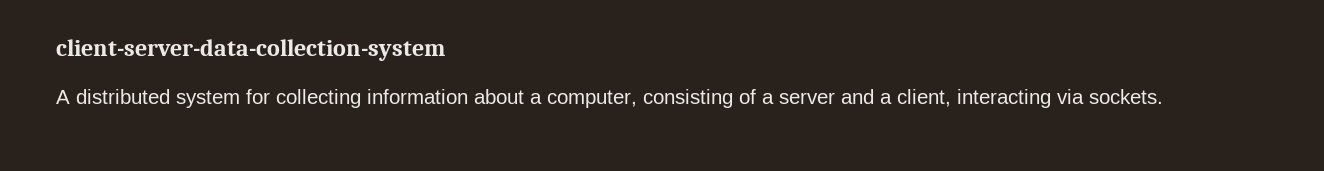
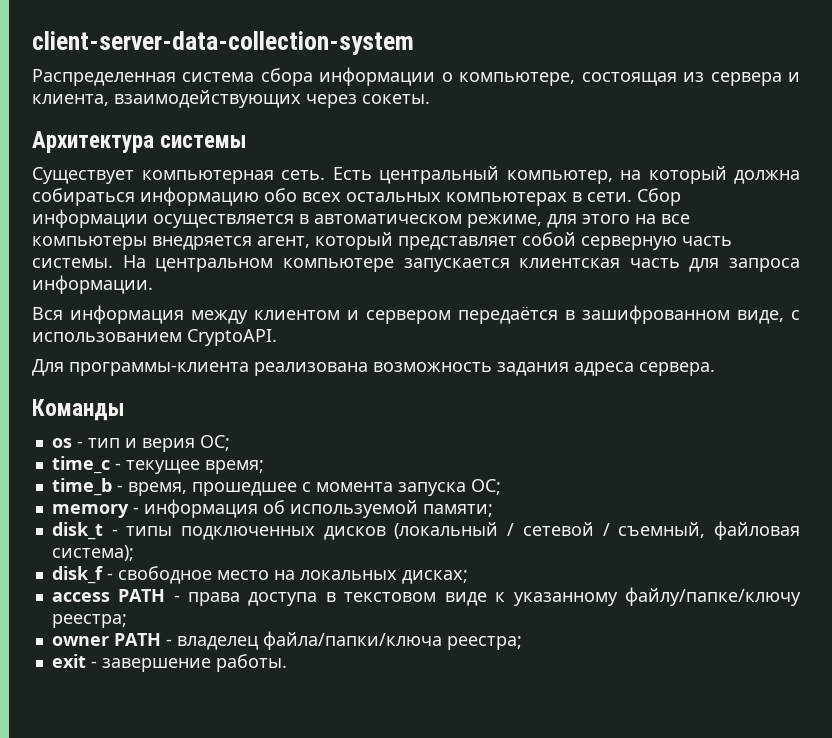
- A distributed system for collecting information about a computer, consisting of a server and a client, interacting via sockets.
+ Распределенная система сбора информации о компьютере, состоящая из сервера и клиента, взаимодействующих через сокеты.
+ Архитектура системы
+ Существует компьютерная сеть. Есть центральный компьютер, на который должна собираться информацию обо всех остальных компьютерах в сети. Сбор информации осуществляется в автоматическом режиме, для этого на все компьютеры внедряется агент, который представляет собой серверную часть системы. На центральном компьютере запускается клиентская часть для запроса информации.
+ Вся информация между клиентом и сервером передаётся в зашифрованном виде, с использованием CryptoAPI.
+ Для программы-клиента реализована возможность задания адреса сервера.
+ Команды
+ os - тип и верия ОС;
+ time_c - текущее время;
+ time_b - время, прошедшее с момента запуска ОС;
+ memory - информация об используемой памяти;
+ disk_t - типы подключенных дисков (локальный / сетевой / съемный, файловая система);
+ disk_f - свободное место на локальных дисках;
+ access PATH - права доступа в текстовом виде к указанному файлу/папке/ключу реестра;
+ owner PATH - владелец файла/папки/ключа реестра;
+ exit - завершение работы.

